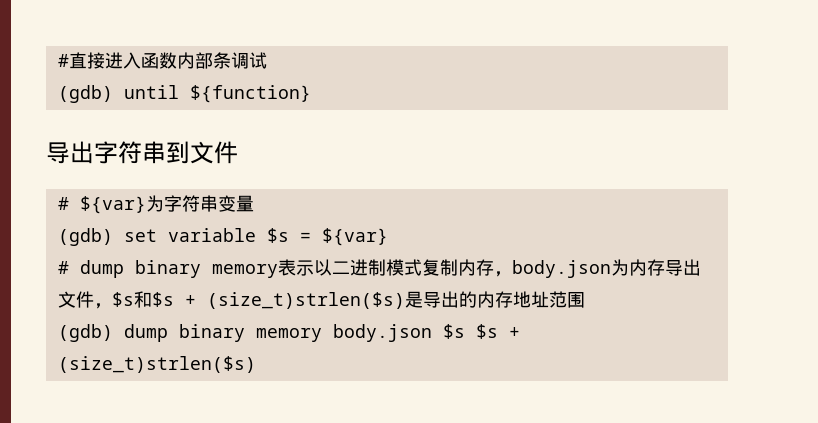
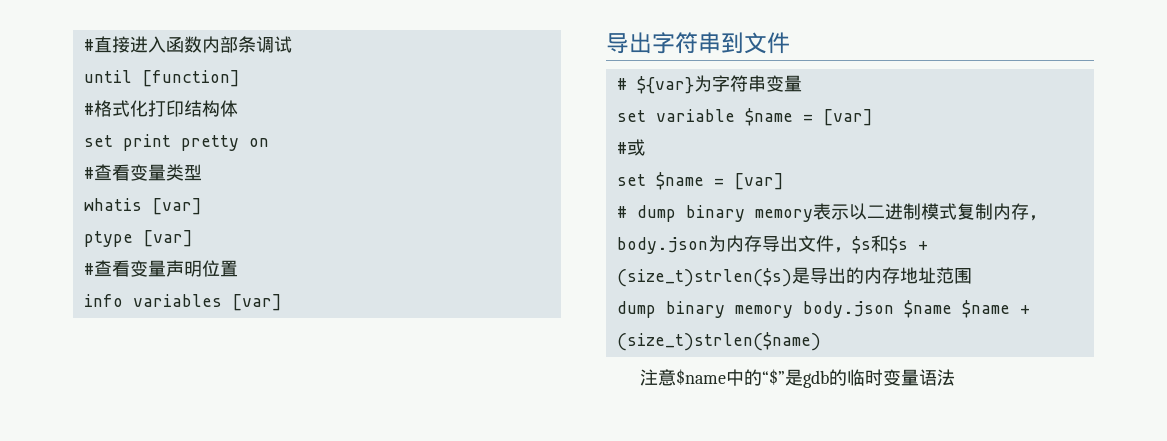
- (gdb) until ${function}
+ until [function]
+ #格式化打印结构体
+ set print pretty on
+ #查看变量类型
+ whatis [var]
+ ptype [var]
+ #查看变量声明位置
+ info variables [var]
- (gdb) set variable $s = ${var}
+ set variable $name = [var]
+ #或
+ set $name = [var]
- (gdb) dump binary memory body.json $s $s + (size_t)strlen($s)
+ dump binary memory body.json $name $name + (size_t)strlen($name)
+ 注意$name中的“$”是gdb的临时变量语法

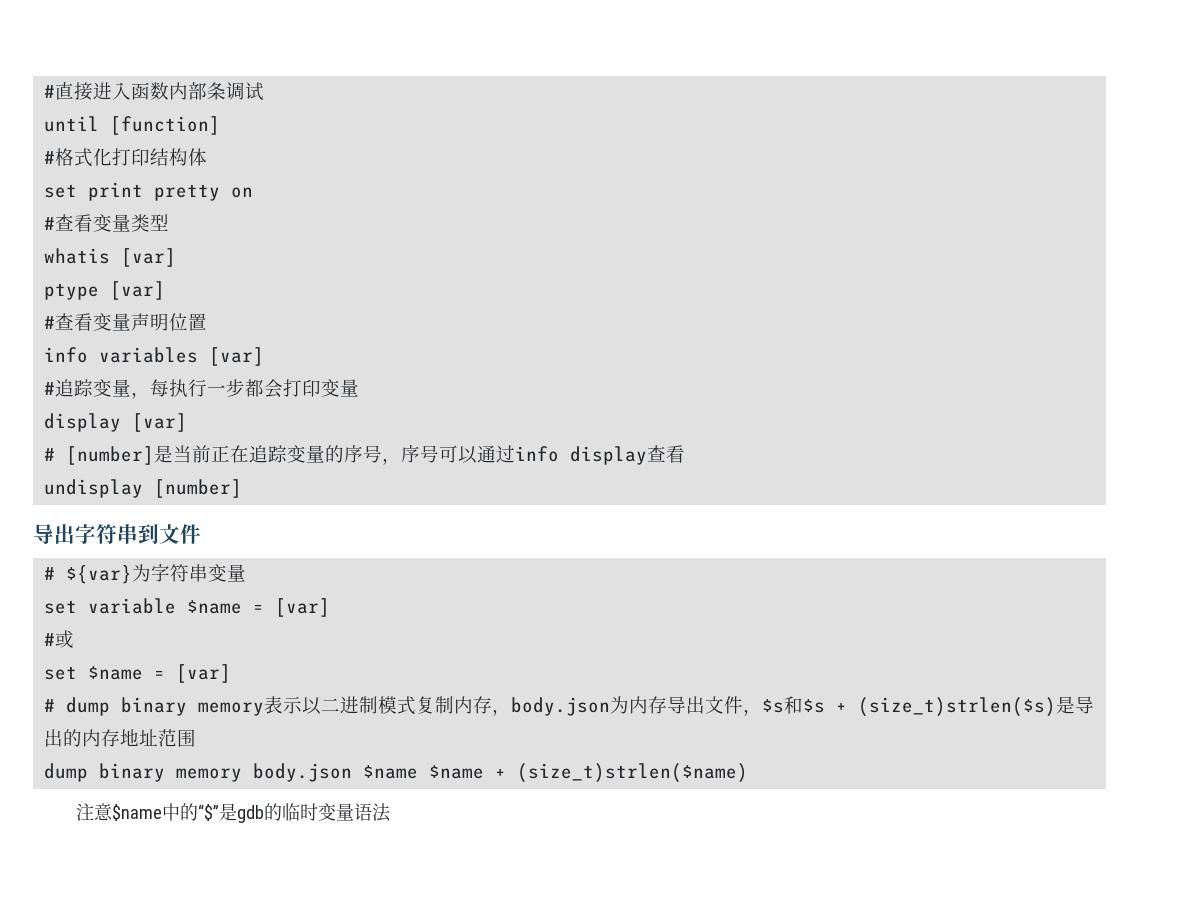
+ #追踪变量，每执行一步都会打印变量
+ display [var]
+ # [number]是当前正在追踪变量的序号，序号可以通过info display查看
+ undisplay [number]

